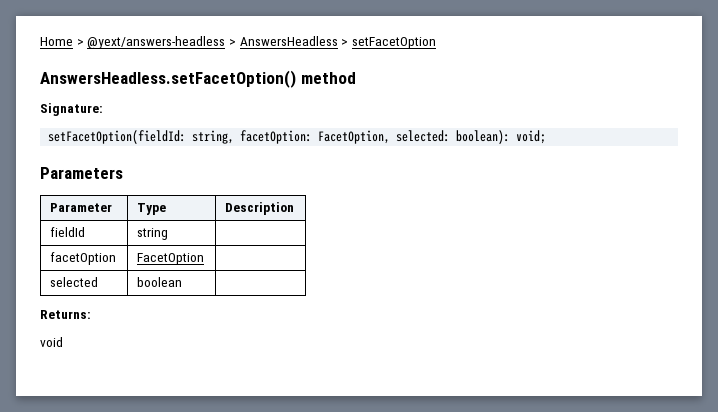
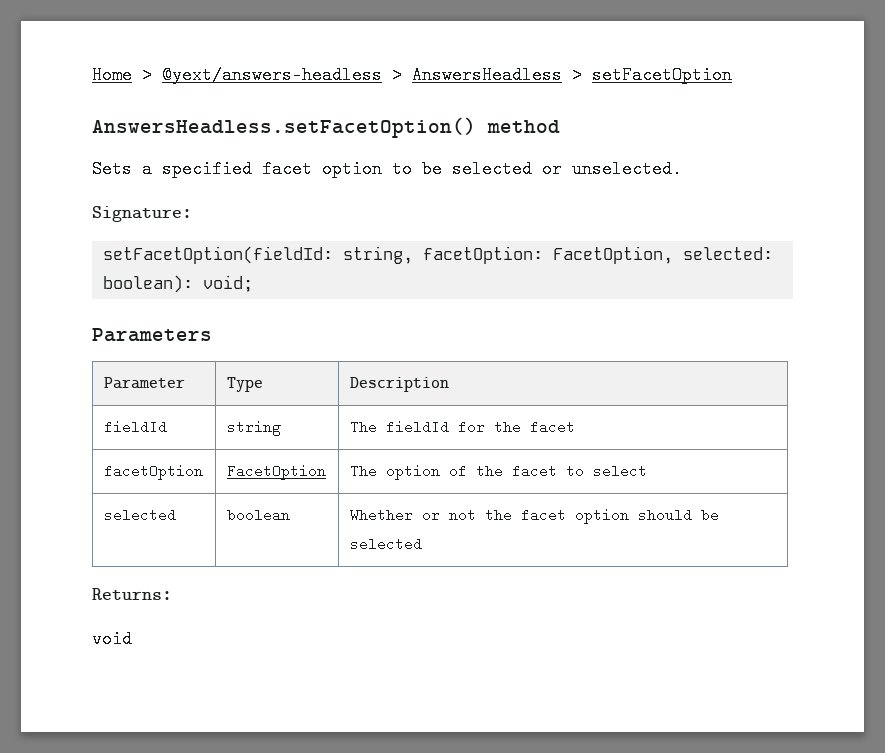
+ Sets a specified facet option to be selected or unselected.
- fieldId | string |
- facetOption | FacetOption |
- selected | boolean |
+ fieldId | string | The fieldId for the facet
+ facetOption | FacetOption | The option of the facet to select
+ selected | boolean | Whether or not the facet option should be selected

